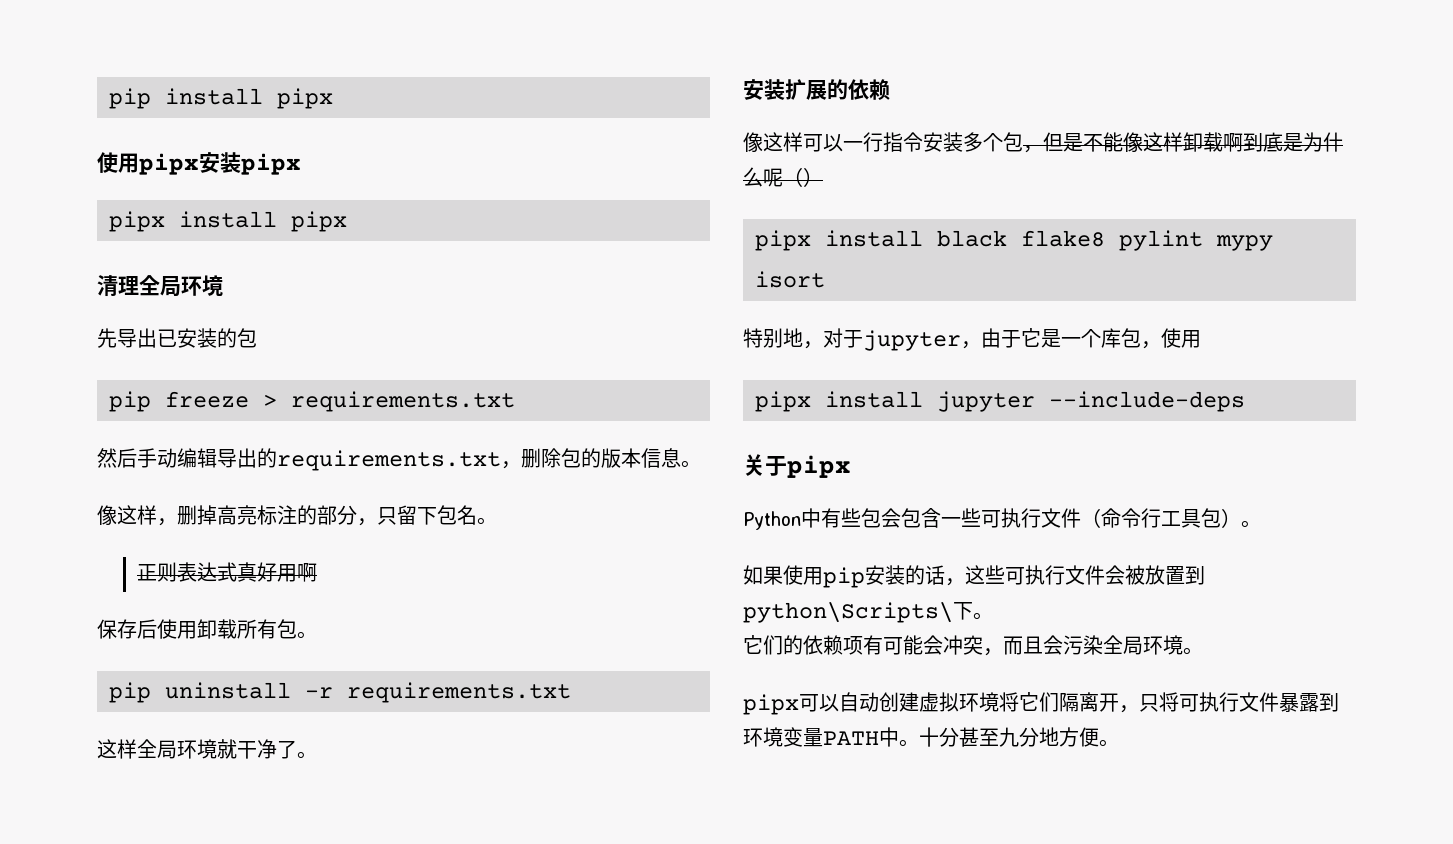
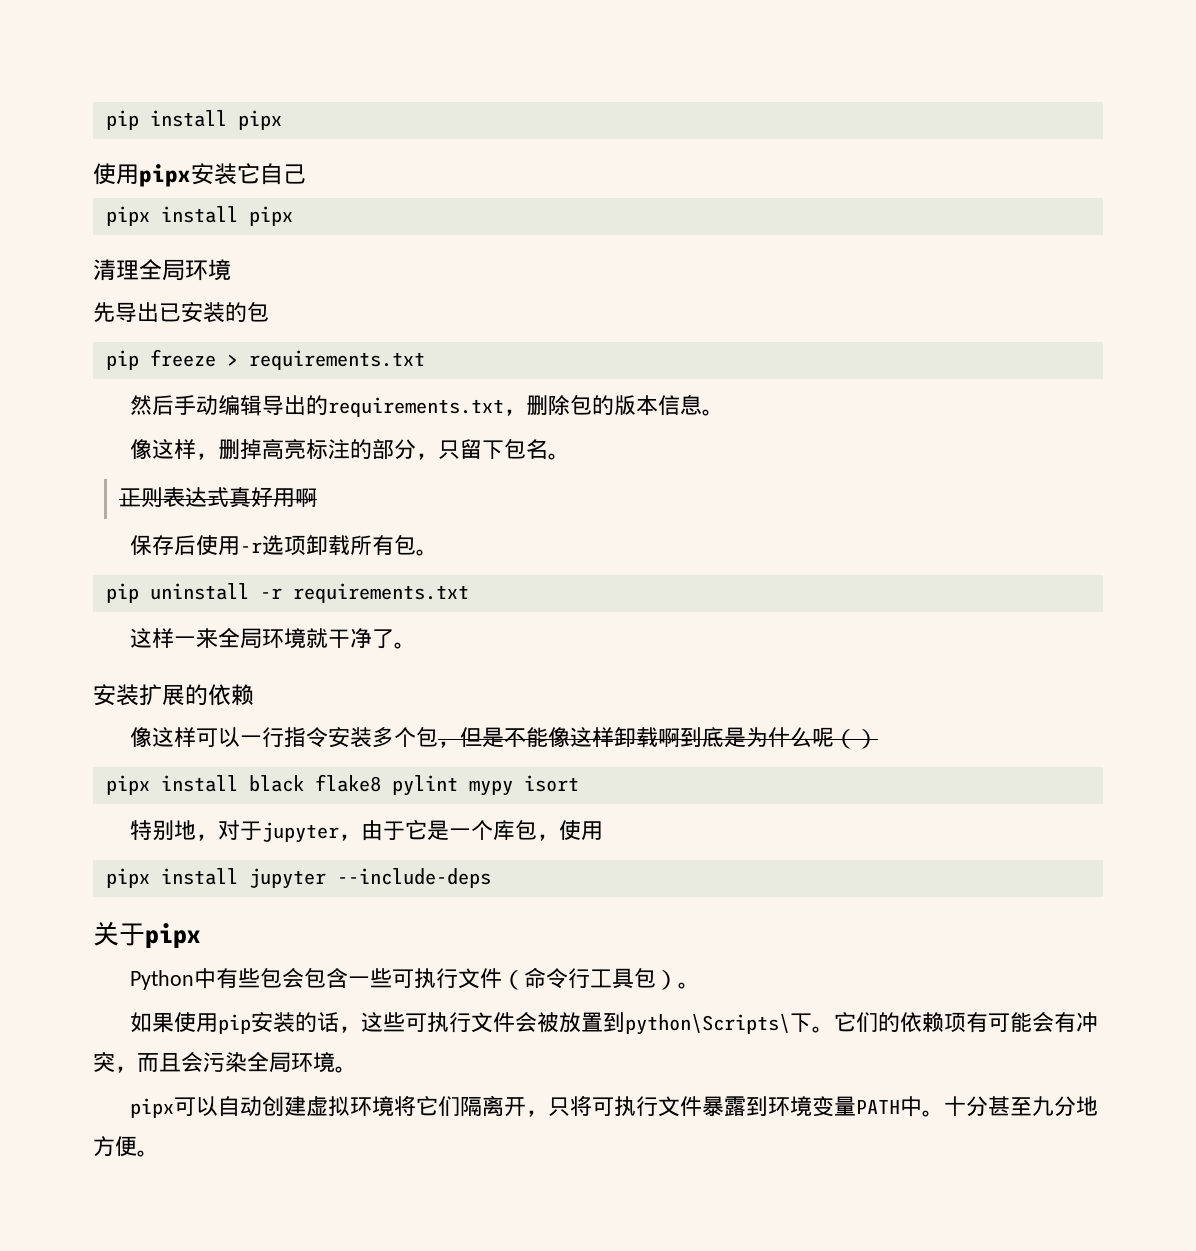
- 使用pipx安装pipx
+ 使用pipx安装它自己
- 保存后使用卸载所有包。
+ 保存后使用-r选项卸载所有包。
- 这样全局环境就干净了。
+ 这样一来全局环境就干净了。
- 如果使用pip安装的话，这些可执行文件会被放置到python\Scripts\下。
- 它们的依赖项有可能会冲突，而且会污染全局环境。
+ 如果使用pip安装的话，这些可执行文件会被放置到python\Scripts\下。它们的依赖项有可能会有冲突，而且会污染全局环境。

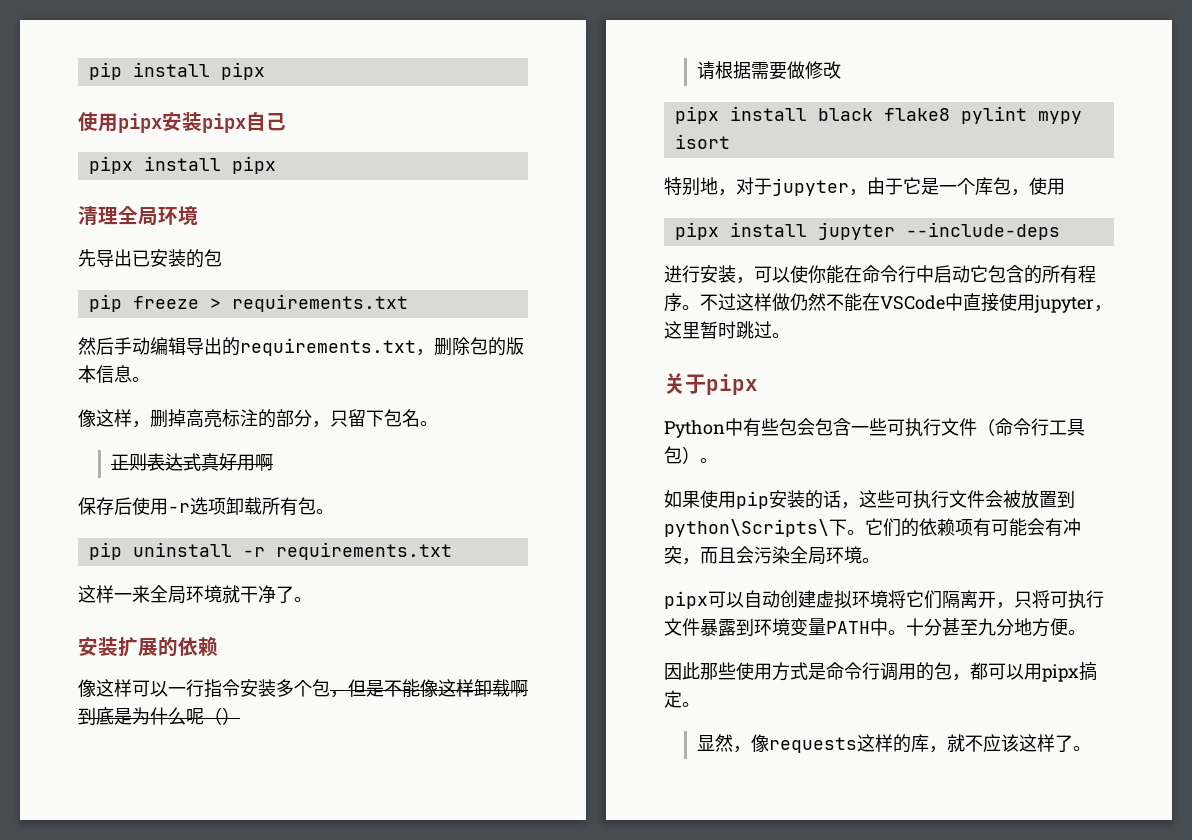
- 使用pipx安装它自己
+ 使用pipx安装pipx自己
+ 请根据需要做修改
+ 进行安装，可以使你能在命令行中启动它包含的所有程序。不过这样做仍然不能在VSCode中直接使用jupyter，这里暂时跳过。
+ 因此那些使用方式是命令行调用的包，都可以用pipx搞定。
+ 显然，像requests这样的库，就不应该这样了。

